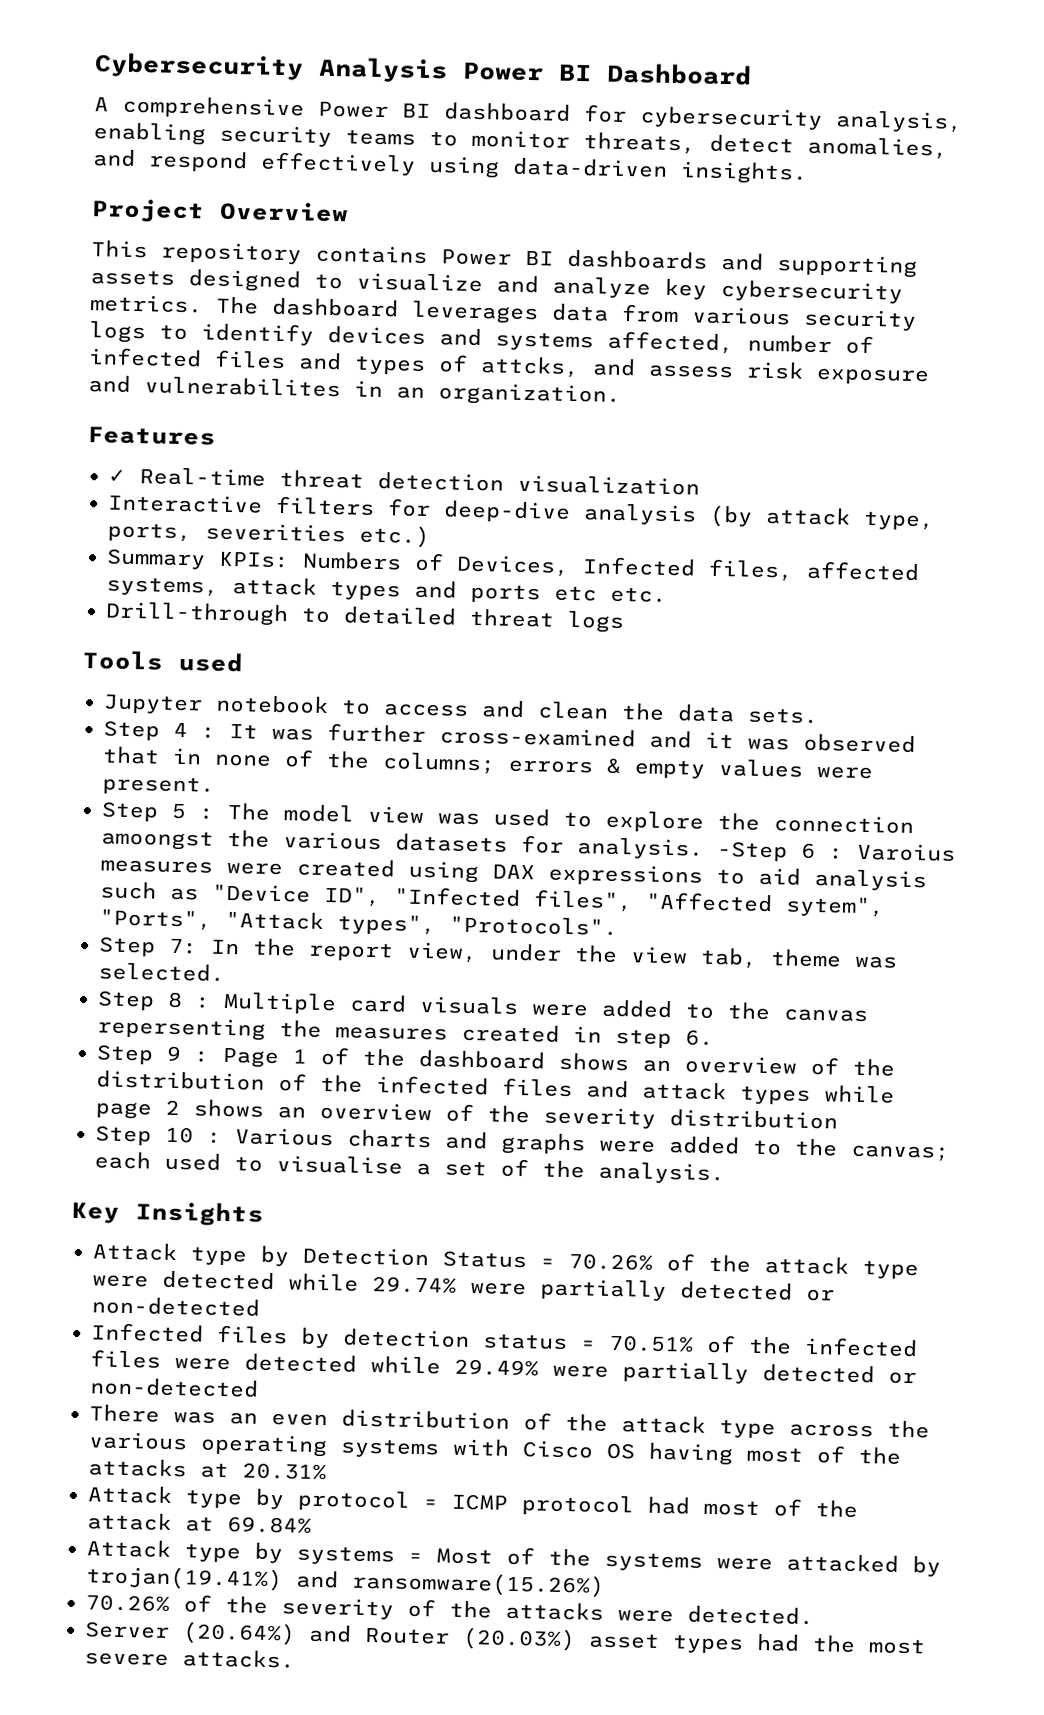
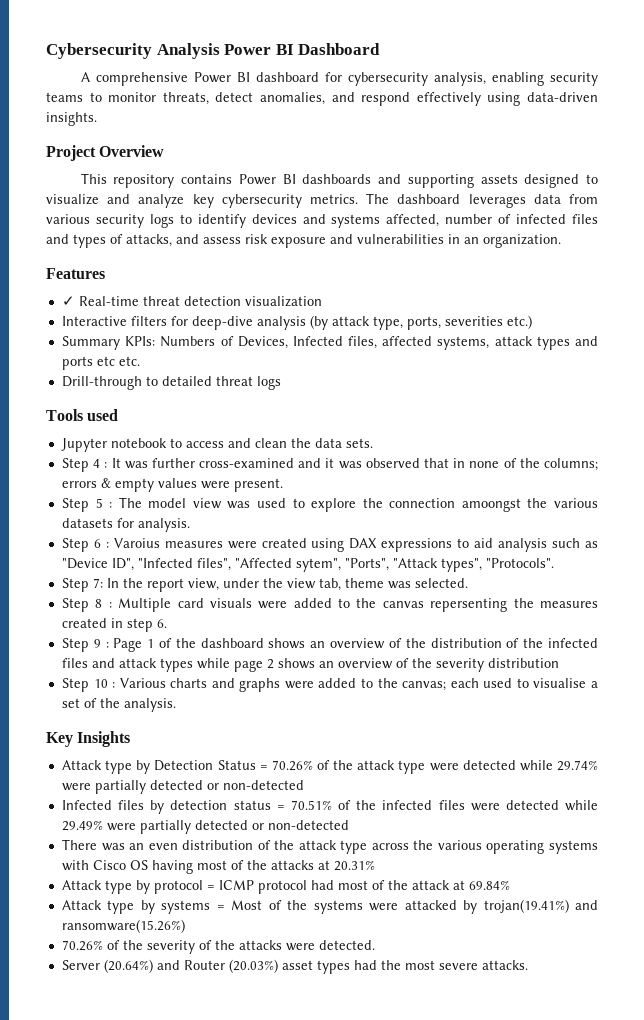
- The dashboard leverages data from various security logs to identify devices and systems affected, number of infected files and types of attcks, and assess risk exposure and vulnerabilites in an organization.
+ The dashboard leverages data from various security logs to identify devices and systems affected, number of infected files and types of attacks, and assess risk exposure and vulnerabilities in an organization.
- Step 5 : The model view was used to explore the connection amoongst the various datasets for analysis. -Step 6 : Varoius measures were created using DAX expressions to aid analysis such as "Device ID", "Infected files", "Affected sytem", "Ports", "Attack types", "Protocols".
+ Step 5 : The model view was used to explore the connection amoongst the various datasets for analysis.
+ Step 6 : Varoius measures were created using DAX expressions to aid analysis such as "Device ID", "Infected files", "Affected sytem", "Ports", "Attack types", "Protocols".

